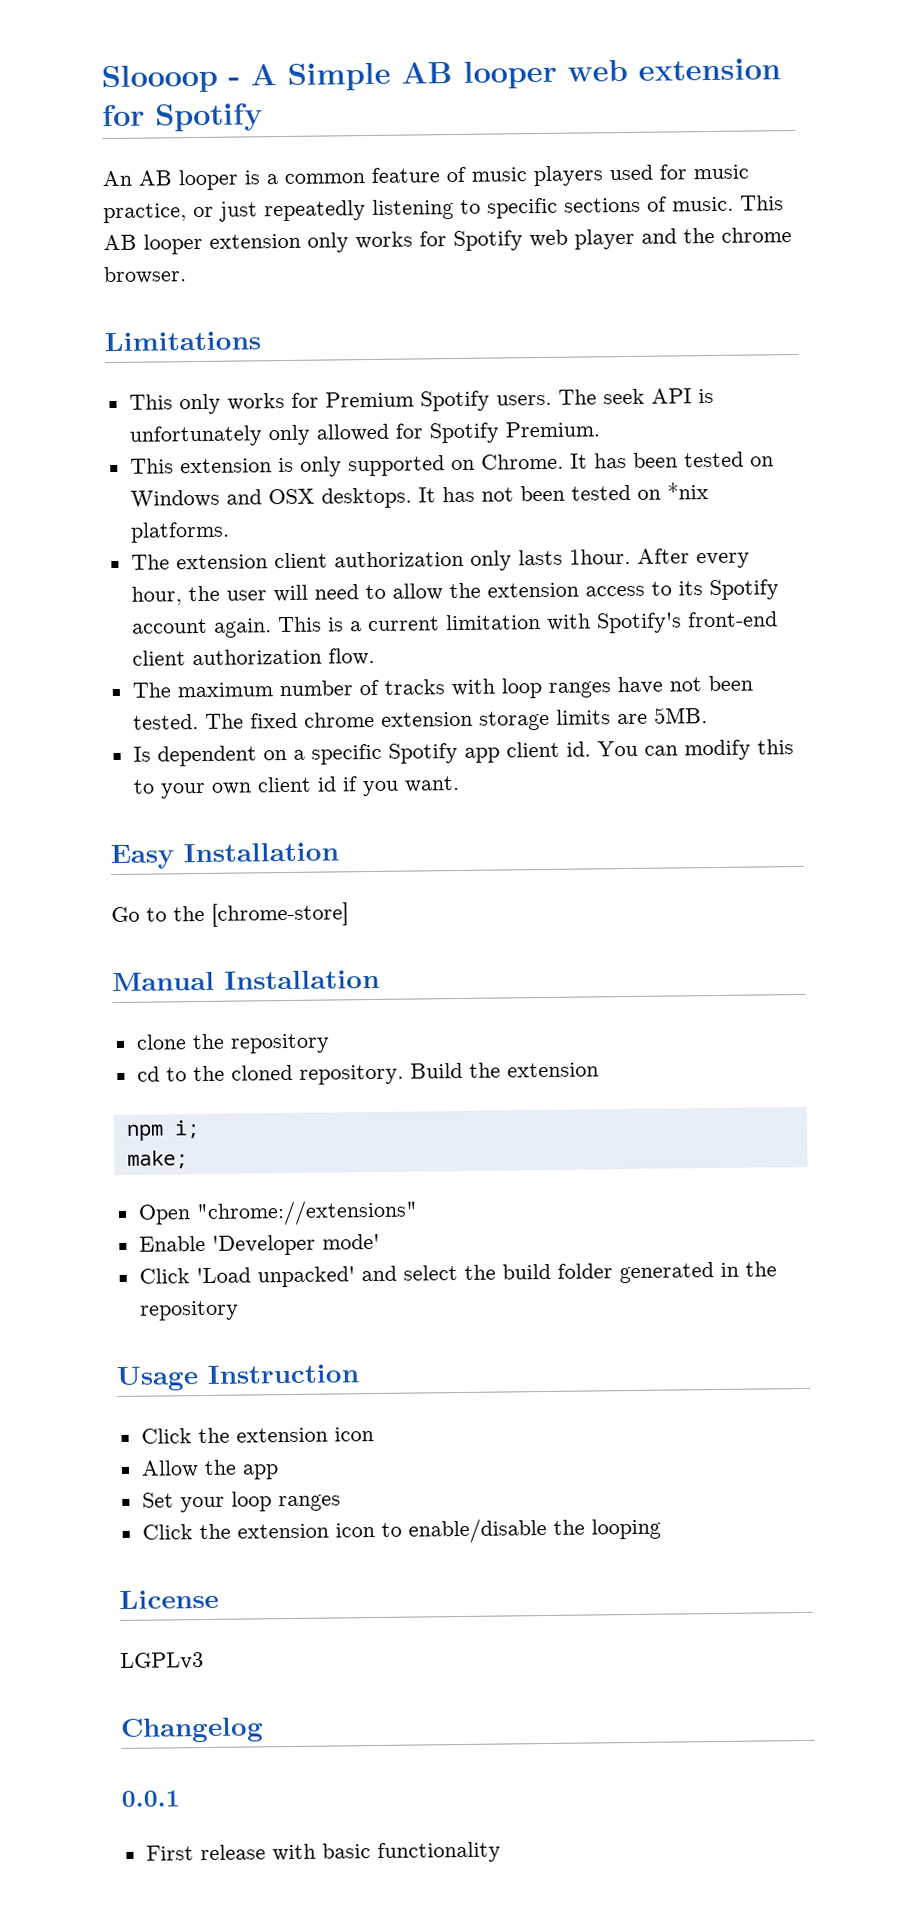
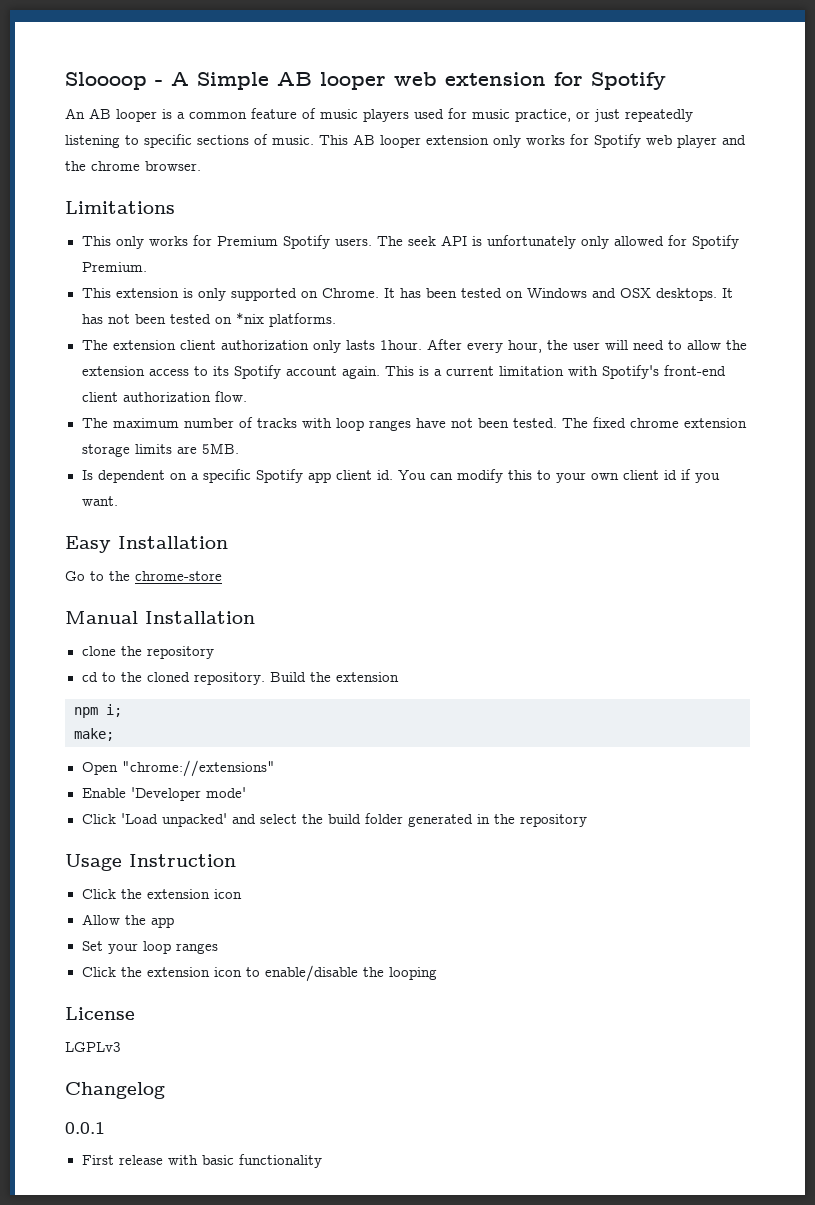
- Go to the [chrome-store]
+ Go to the chrome-store

